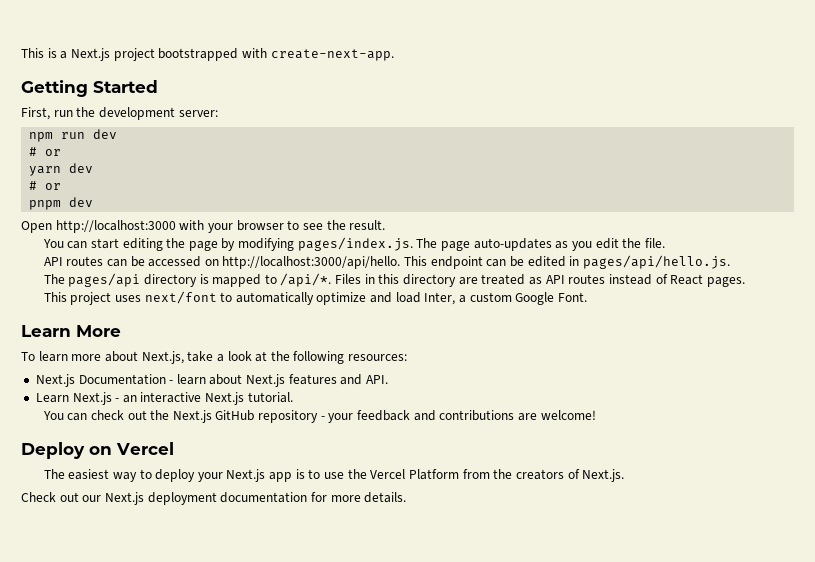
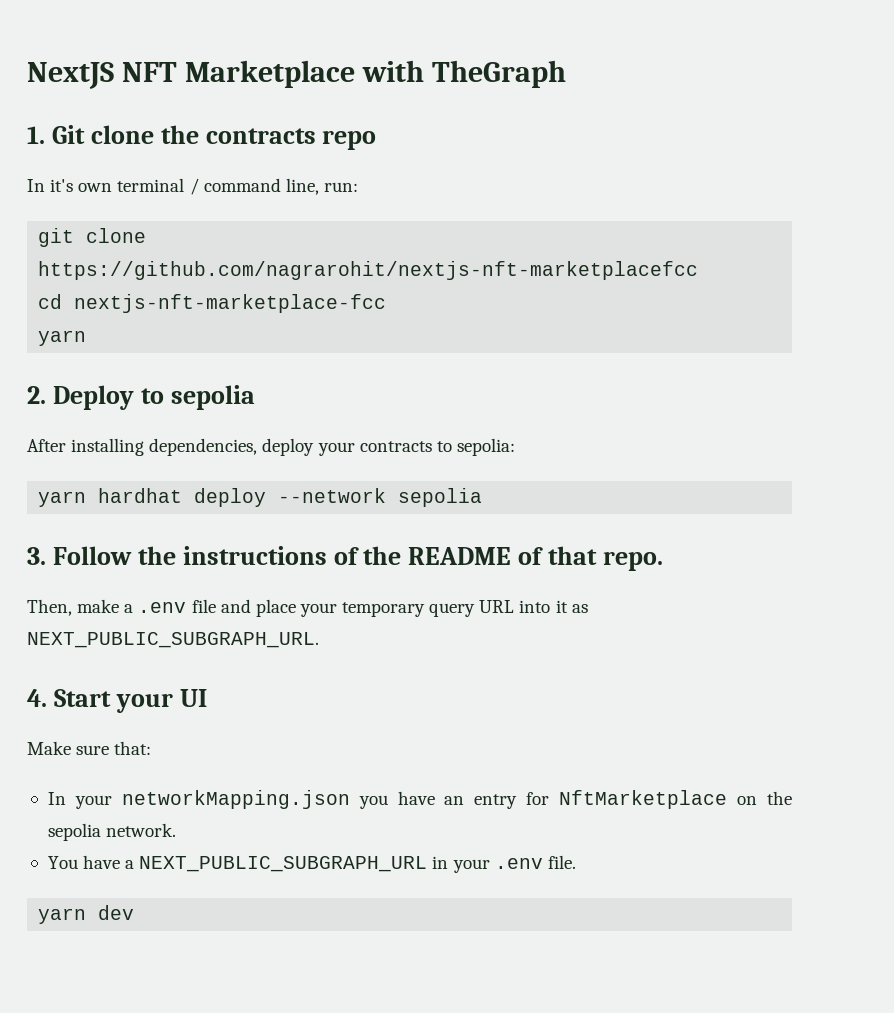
- This is a Next.js project bootstrapped with create-next-app.
- Getting Started
- First, run the development server:
- npm run dev
- # or
+ NextJS NFT Marketplace with TheGraph
+ 1. Git clone the contracts repo
+ In it's own terminal / command line, run:
+ git clone https://github.com/nagrarohit/nextjs-nft-marketplacefcc
+ cd nextjs-nft-marketplace-fcc
+ yarn
+ 2. Deploy to sepolia
+ After installing dependencies, deploy your contracts to sepolia:
+ yarn hardhat deploy --network sepolia
+ 3. Follow the instructions of the README of that repo.
+ Then, make a .env file and place your temporary query URL into it as NEXT_PUBLIC_SUBGRAPH_URL.
+ 4. Start your UI
+ Make sure that:
+ In your networkMapping.json you have an entry for NftMarketplace on the sepolia network.
+ You have a NEXT_PUBLIC_SUBGRAPH_URL in your .env file.
  yarn dev
- # or
- pnpm dev
- Open http://localhost:3000 with your browser to see the result.
- You can start editing the page by modifying pages/index.js. The page auto-updates as you edit the file.
- API routes can be accessed on http://localhost:3000/api/hello. This endpoint can be edited in pages/api/hello.js.
- The pages/api directory is mapped to /api/*. Files in this directory are treated as API routes instead of React pages.
- This project uses next/font to automatically optimize and load Inter, a custom Google Font.
- Learn More
- To learn more about Next.js, take a look at the following resources:
- Next.js Documentation - learn about Next.js features and API.
- Learn Next.js - an interactive Next.js tutorial.
- You can check out the Next.js GitHub repository - your feedback and contributions are welcome!
- Deploy on Vercel
- The easiest way to deploy your Next.js app is to use the Vercel Platform from the creators of Next.js.
- Check out our Next.js deployment documentation for more details.

